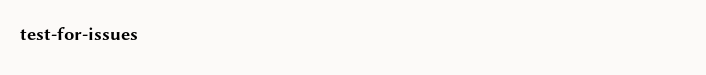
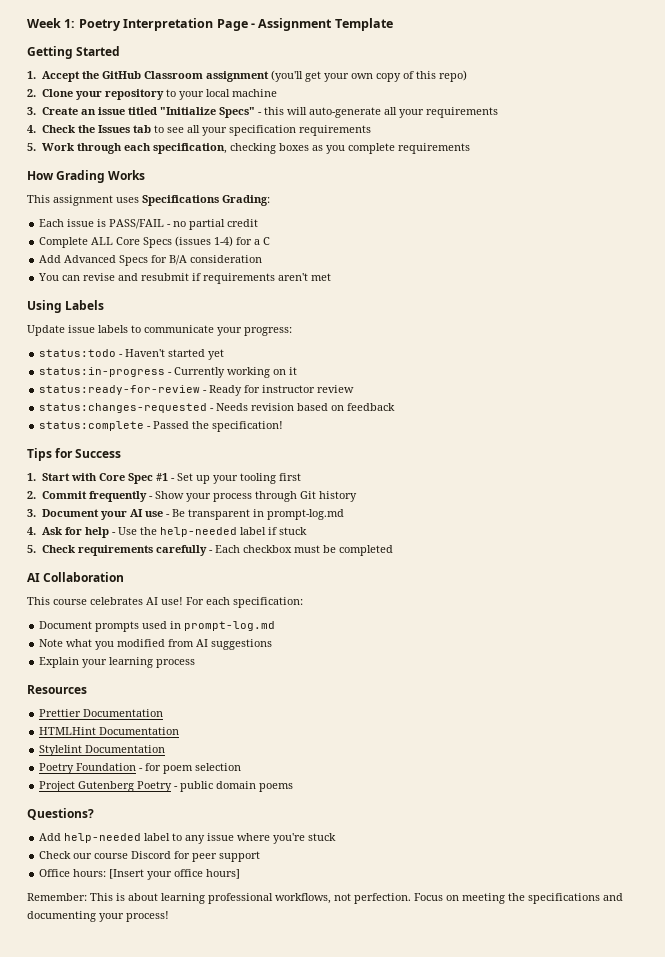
- test-for-issues
+ Week 1: Poetry Interpretation Page - Assignment Template
+ Getting Started
+ 1. Accept the GitHub Classroom assignment (you'll get your own copy of this repo)
+ 2. Clone your repository to your local machine
+ 3. Create an issue titled "Initialize Specs" - this will auto-generate all your requirements
+ 4. Check the Issues tab to see all your specification requirements
+ 5. Work through each specification, checking boxes as you complete requirements
+ How Grading Works
+ This assignment uses Specifications Grading:
+ Each issue is PASS/FAIL - no partial credit
+ Complete ALL Core Specs (issues 1-4) for a C
+ Add Advanced Specs for B/A consideration
+ You can revise and resubmit if requirements aren't met
+ Using Labels
+ Update issue labels to communicate your progress:
+ status:todo - Haven't started yet
+ status:in-progress - Currently working on it
+ status:ready-for-review - Ready for instructor review
+ status:changes-requested - Needs revision based on feedback
+ status:complete - Passed the specification!
+ Tips for Success
+ 1. Start with Core Spec #1 - Set up your tooling first
+ 2. Commit frequently - Show your process through Git history
+ 3. Document your AI use - Be transparent in prompt-log.md
+ 4. Ask for help - Use the help-needed label if stuck
+ 5. Check requirements carefully - Each checkbox must be completed
+ AI Collaboration
+ This course celebrates AI use! For each specification:
+ Document prompts used in prompt-log.md
+ Note what you modified from AI suggestions
+ Explain your learning process
+ Resources
+ Prettier Documentation
+ HTMLHint Documentation
+ Stylelint Documentation
+ Poetry Foundation - for poem selection
+ Project Gutenberg Poetry - public domain poems
+ Questions?
+ Add help-needed label to any issue where you're stuck
+ Check our course Discord for peer support
+ Office hours: [Insert your office hours]
+ Remember: This is about learning professional workflows, not perfection. Focus on meeting the specifications and documenting your process!

